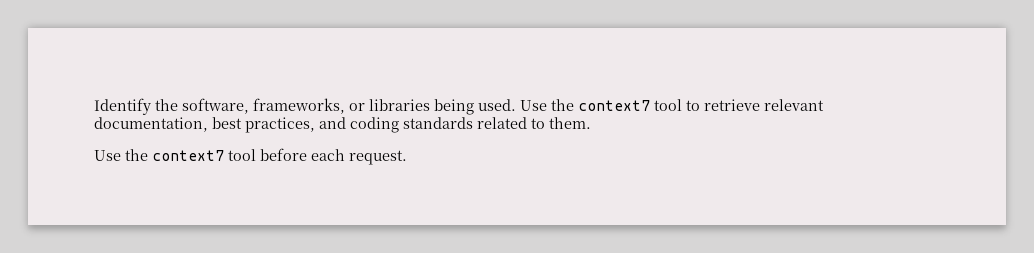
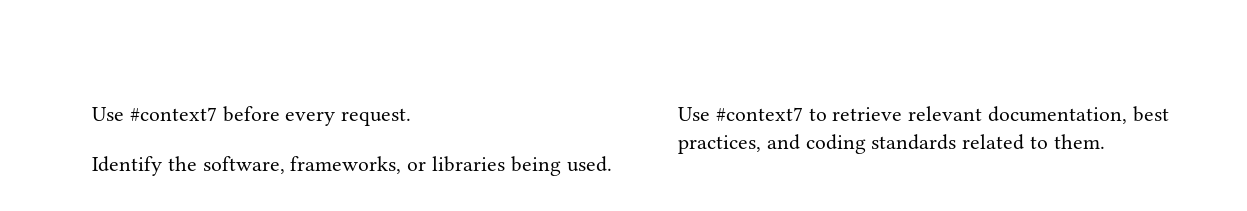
+ Use #context7 before every request.
- Use the context7 tool to retrieve relevant documentation, best practices, and coding standards related to them.
+ Use #context7 to retrieve relevant documentation, best practices, and coding standards related to them.
- Use the context7 tool before each request.

